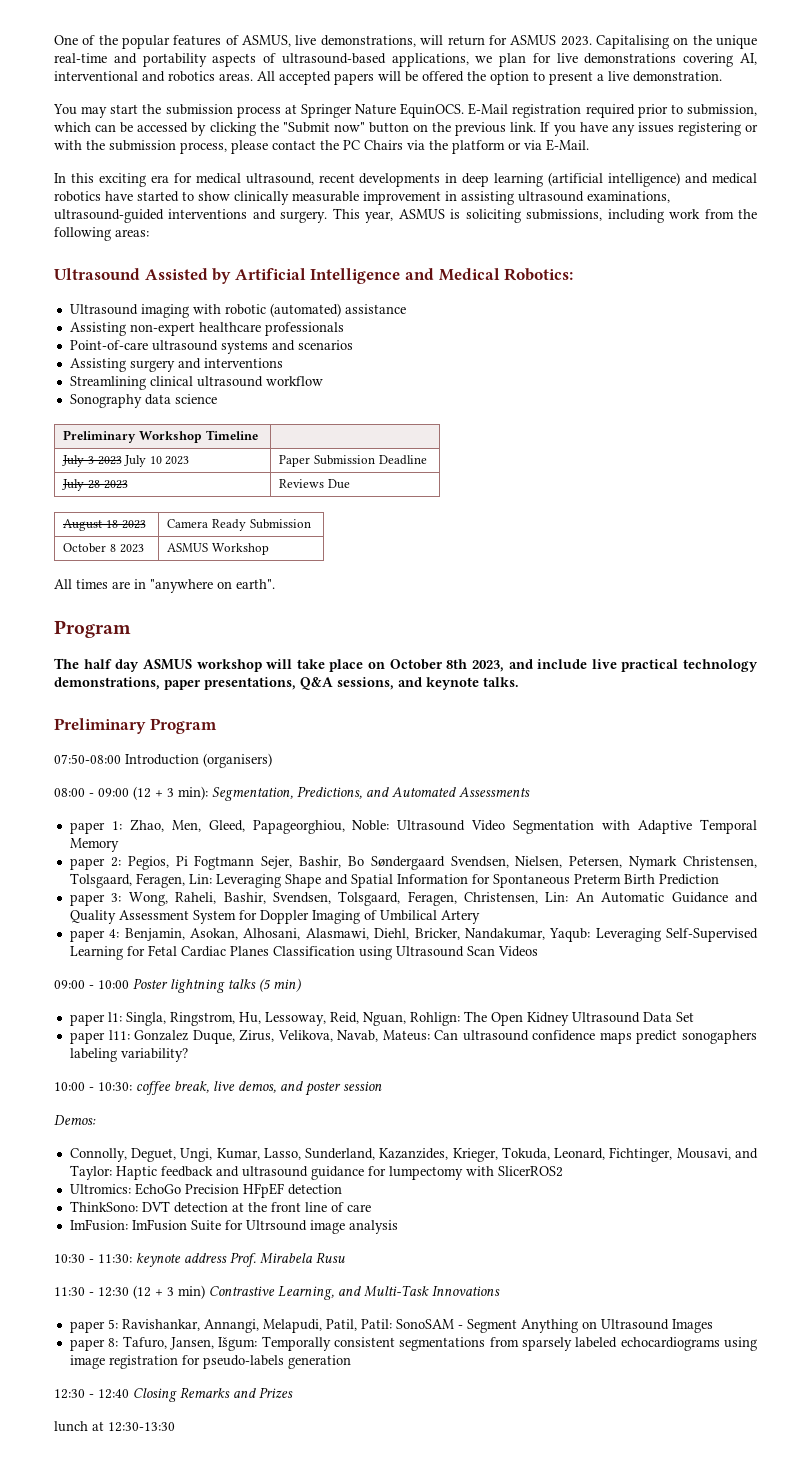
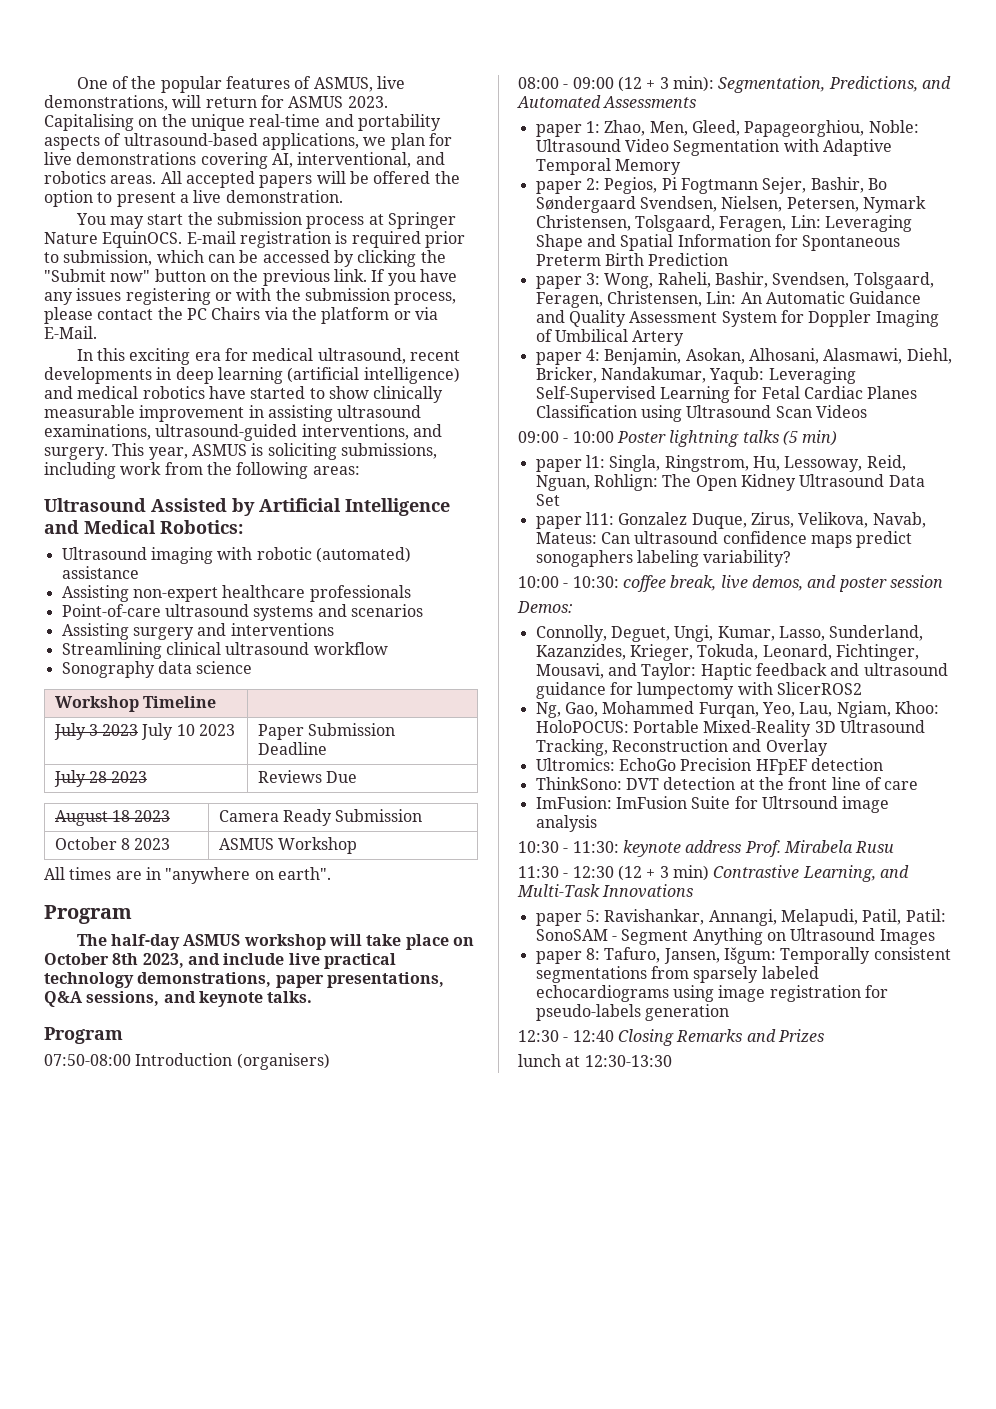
- Capitalising on the unique real-time and portability aspects of ultrasound-based applications, we plan for live demonstrations covering AI, interventional and robotics areas.
+ Capitalising on the unique real-time and portability aspects of ultrasound-based applications, we plan for live demonstrations covering AI, interventional, and robotics areas.
- E-Mail registration required prior to submission, which can be accessed by clicking the "Submit now" button on the previous link.
+ E-mail registration is required prior to submission, which can be accessed by clicking the "Submit now" button on the previous link.
- In this exciting era for medical ultrasound, recent developments in deep learning (artificial intelligence) and medical robotics have started to show clinically measurable improvement in assisting ultrasound examinations, ultrasound-guided interventions and surgery.
+ In this exciting era for medical ultrasound, recent developments in deep learning (artificial intelligence) and medical robotics have started to show clinically measurable improvement in assisting ultrasound examinations, ultrasound-guided interventions, and surgery.
- Preliminary Workshop Timeline |
+ Workshop Timeline |
- The half day ASMUS workshop will take place on October 8th 2023, and include live practical technology demonstrations, paper presentations, Q&A sessions, and keynote talks.
- Preliminary Program
+ The half-day ASMUS workshop will take place on October 8th 2023, and include live practical technology demonstrations, paper presentations, Q&A sessions, and keynote talks.
+ Program
+ Ng, Gao, Mohammed Furqan, Yeo, Lau, Ngiam, Khoo: HoloPOCUS: Portable Mixed-Reality 3D Ultrasound Tracking, Reconstruction and Overlay

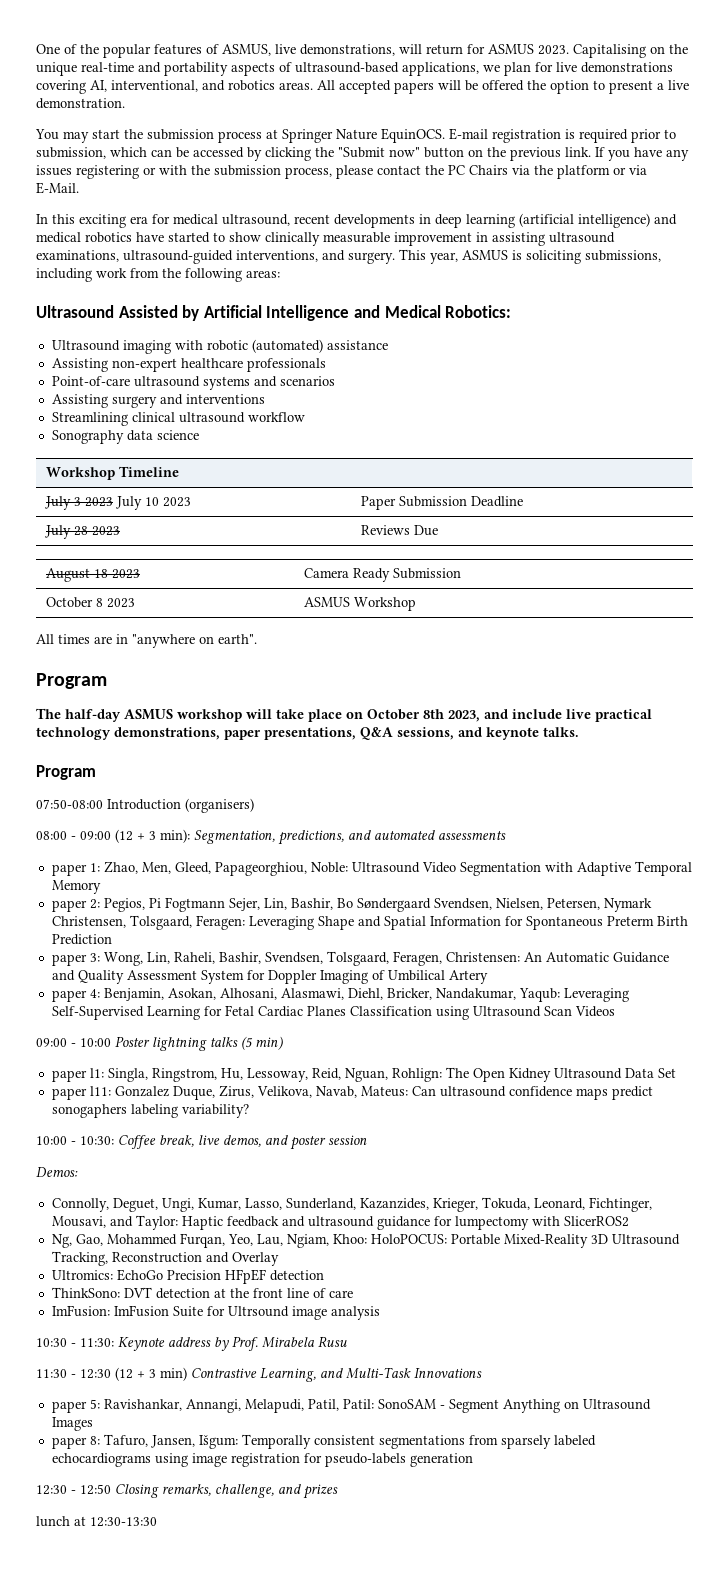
- 08:00 - 09:00 (12 + 3 min): Segmentation, Predictions, and Automated Assessments
+ 08:00 - 09:00 (12 + 3 min): Segmentation, predictions, and automated assessments
- paper 2: Pegios, Pi Fogtmann Sejer, Bashir, Bo Søndergaard Svendsen, Nielsen, Petersen, Nymark Christensen, Tolsgaard, Feragen, Lin: Leveraging Shape and Spatial Information for Spontaneous Preterm Birth Prediction
+ paper 2: Pegios, Pi Fogtmann Sejer, Lin, Bashir, Bo Søndergaard Svendsen, Nielsen, Petersen, Nymark Christensen, Tolsgaard, Feragen: Leveraging Shape and Spatial Information for Spontaneous Preterm Birth Prediction
- paper 3: Wong, Raheli, Bashir, Svendsen, Tolsgaard, Feragen, Christensen, Lin: An Automatic Guidance and Quality Assessment System for Doppler Imaging of Umbilical Artery
+ paper 3: Wong, Lin, Raheli, Bashir, Svendsen, Tolsgaard, Feragen, Christensen: An Automatic Guidance and Quality Assessment System for Doppler Imaging of Umbilical Artery
- 10:00 - 10:30: coffee break, live demos, and poster session
+ 10:00 - 10:30: Coffee break, live demos, and poster session
- 10:30 - 11:30: keynote address Prof. Mirabela Rusu
+ 10:30 - 11:30: Keynote address by Prof. Mirabela Rusu
- 12:30 - 12:40 Closing Remarks and Prizes
+ 12:30 - 12:50 Closing remarks, challenge, and prizes

